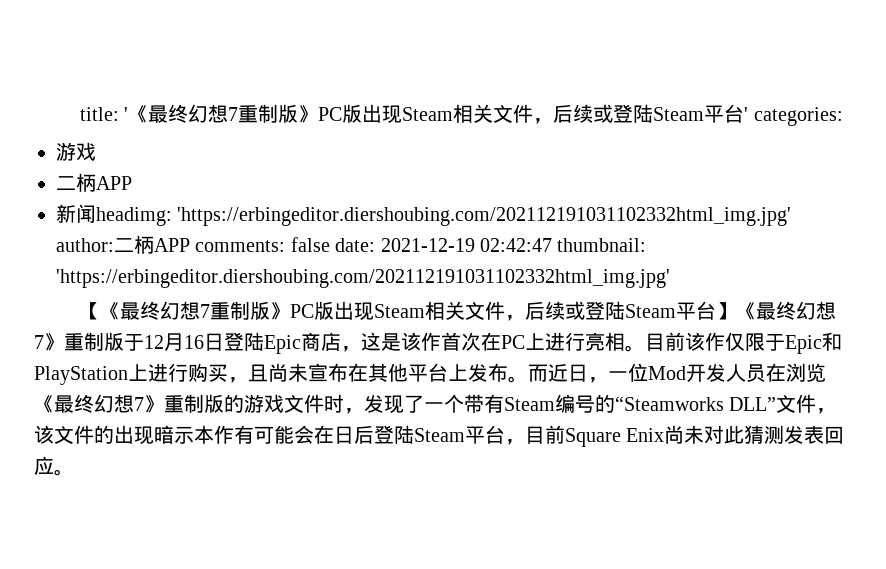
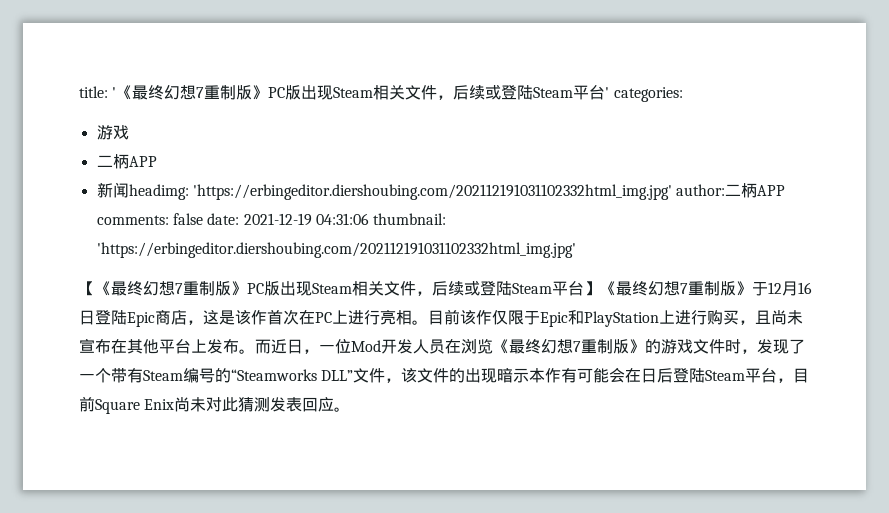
- 新闻headimg: 'https://erbingeditor.diershoubing.com/202112191031102332html_img.jpg' author:二柄APP comments: false date: 2021-12-19 02:42:47 thumbnail: 'https://erbingeditor.diershoubing.com/202112191031102332html_img.jpg'
+ 新闻headimg: 'https://erbingeditor.diershoubing.com/202112191031102332html_img.jpg' author:二柄APP comments: false date: 2021-12-19 04:31:06 thumbnail: 'https://erbingeditor.diershoubing.com/202112191031102332html_img.jpg'
- 【《最终幻想7重制版》PC版出现Steam相关文件，后续或登陆Steam平台】《最终幻想7》重制版于12月16日登陆Epic商店，这是该作首次在PC上进行亮相。
+ 【《最终幻想7重制版》PC版出现Steam相关文件，后续或登陆Steam平台】《最终幻想7重制版》于12月16日登陆Epic商店，这是该作首次在PC上进行亮相。
- 而近日，一位Mod开发人员在浏览《最终幻想7》重制版的游戏文件时，发现了一个带有Steam编号的“Steamworks DLL”文件，该文件的出现暗示本作有可能会在日后登陆Steam平台，目前Square Enix尚未对此猜测发表回应。
+ 而近日，一位Mod开发人员在浏览《最终幻想7重制版》的游戏文件时，发现了一个带有Steam编号的“Steamworks DLL”文件，该文件的出现暗示本作有可能会在日后登陆Steam平台，目前Square Enix尚未对此猜测发表回应。

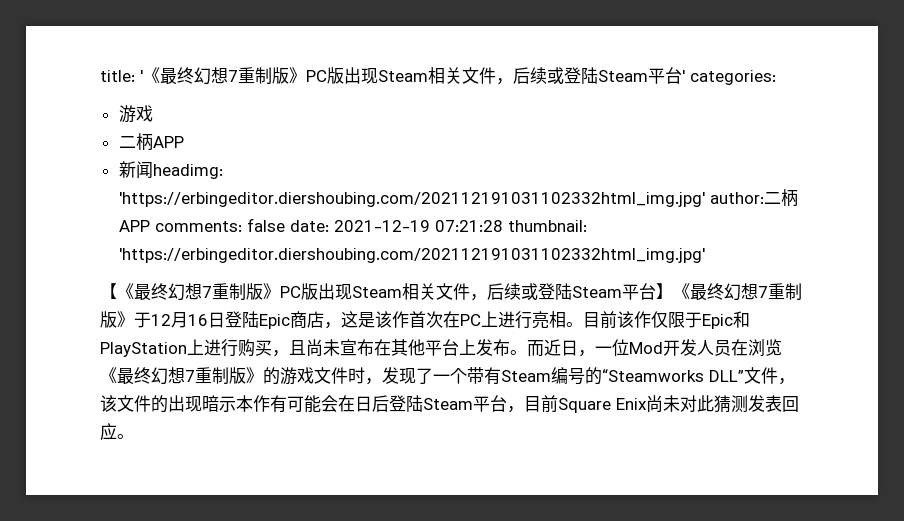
- 新闻headimg: 'https://erbingeditor.diershoubing.com/202112191031102332html_img.jpg' author:二柄APP comments: false date: 2021-12-19 04:31:06 thumbnail: 'https://erbingeditor.diershoubing.com/202112191031102332html_img.jpg'
+ 新闻headimg: 'https://erbingeditor.diershoubing.com/202112191031102332html_img.jpg' author:二柄APP comments: false date: 2021-12-19 07:21:28 thumbnail: 'https://erbingeditor.diershoubing.com/202112191031102332html_img.jpg'

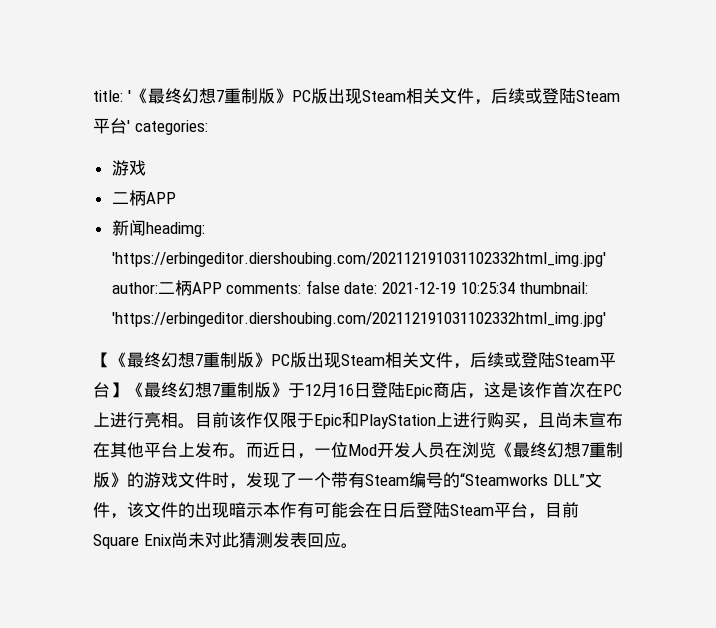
- 新闻headimg: 'https://erbingeditor.diershoubing.com/202112191031102332html_img.jpg' author:二柄APP comments: false date: 2021-12-19 07:21:28 thumbnail: 'https://erbingeditor.diershoubing.com/202112191031102332html_img.jpg'
+ 新闻headimg: 'https://erbingeditor.diershoubing.com/202112191031102332html_img.jpg' author:二柄APP comments: false date: 2021-12-19 10:25:34 thumbnail: 'https://erbingeditor.diershoubing.com/202112191031102332html_img.jpg'

